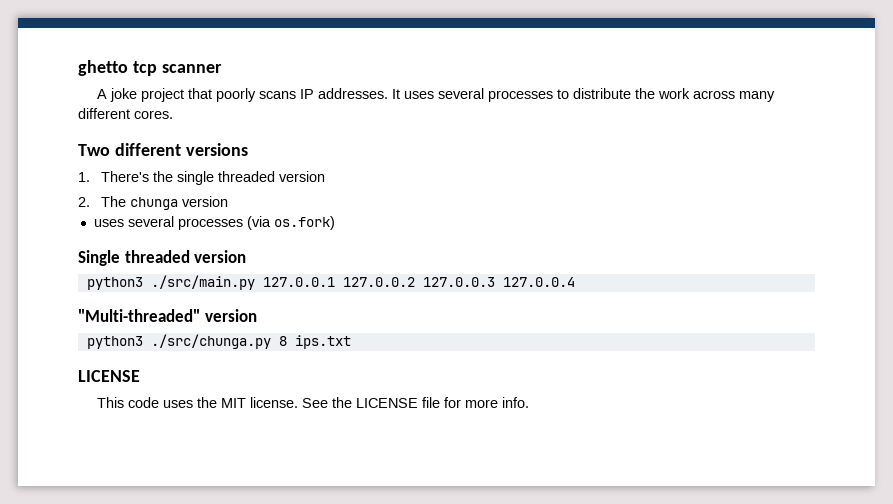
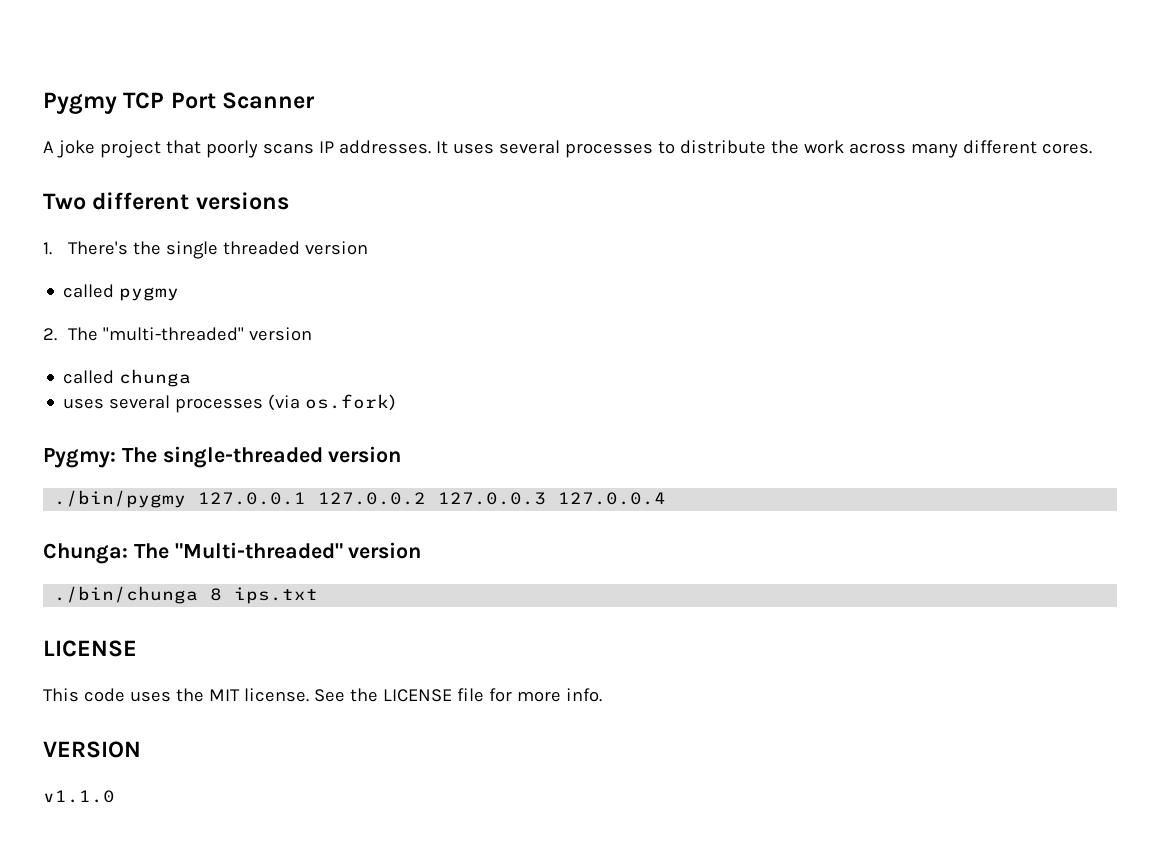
- ghetto tcp scanner
+ Pygmy TCP Port Scanner
+ called pygmy
- 2. The chunga version
+ 2. The "multi-threaded" version
+ called chunga
- Single threaded version
- python3 ./src/main.py 127.0.0.1 127.0.0.2 127.0.0.3 127.0.0.4
+ Pygmy: The single-threaded version
+ ./bin/pygmy 127.0.0.1 127.0.0.2 127.0.0.3 127.0.0.4
- "Multi-threaded" version
+ Chunga: The "Multi-threaded" version
- python3 ./src/chunga.py 8 ips.txt
+ ./bin/chunga 8 ips.txt
+ VERSION
+ v1.1.0

